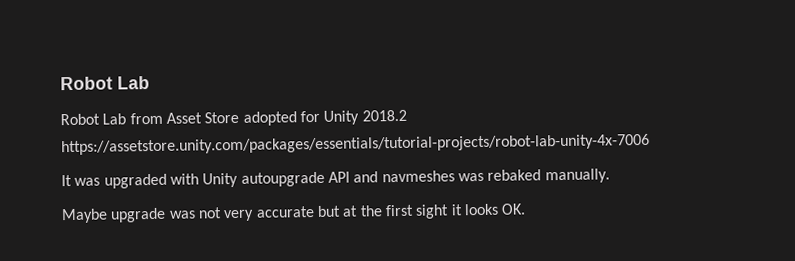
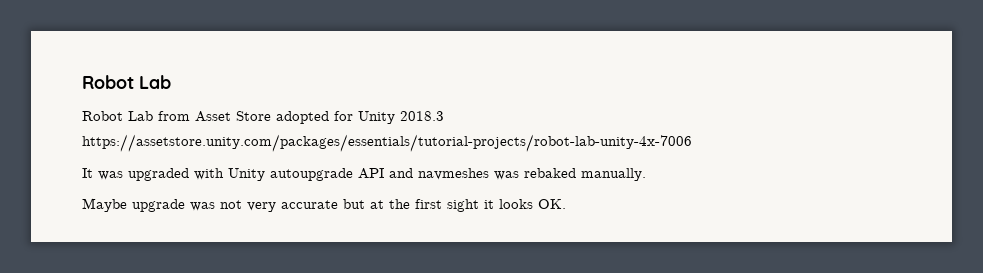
- Robot Lab from Asset Store adopted for Unity 2018.2
+ Robot Lab from Asset Store adopted for Unity 2018.3

